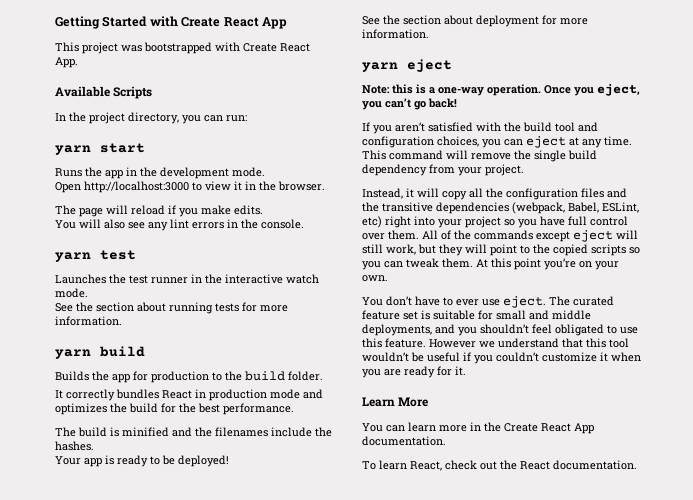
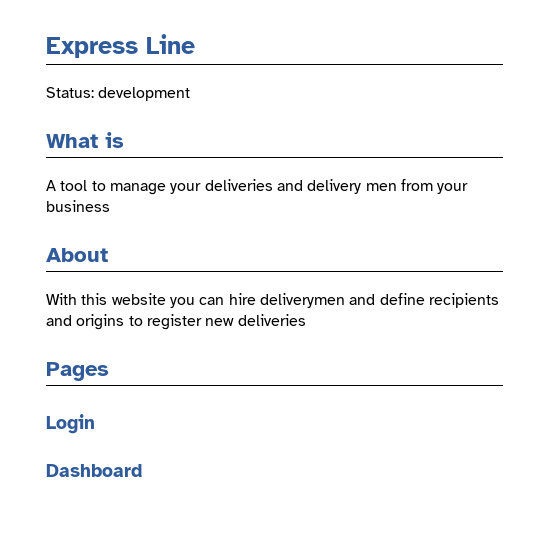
- Getting Started with Create React App
- This project was bootstrapped with Create React App.
- Available Scripts
- In the project directory, you can run:
- yarn start
- Runs the app in the development mode.
- Open http://localhost:3000 to view it in the browser.
- The page will reload if you make edits.
- You will also see any lint errors in the console.
- yarn test
- Launches the test runner in the interactive watch mode.
- See the section about running tests for more information.
- yarn build
- Builds the app for production to the build folder.
- It correctly bundles React in production mode and optimizes the build for the best performance.
- The build is minified and the filenames include the hashes.
- Your app is ready to be deployed!
- See the section about deployment for more information.
- yarn eject
- Note: this is a one-way operation. Once you eject, you can’t go back!
- If you aren’t satisfied with the build tool and configuration choices, you can eject at any time. This command will remove the single build dependency from your project.
- Instead, it will copy all the configuration files and the transitive dependencies (webpack, Babel, ESLint, etc) right into your project so you have full control over them. All of the commands except eject will still work, but they will point to the copied scripts so you can tweak them. At this point you’re on your own.
- You don’t have to ever use eject. The curated feature set is suitable for small and middle deployments, and you shouldn’t feel obligated to use this feature. However we understand that this tool wouldn’t be useful if you couldn’t customize it when you are ready for it.
- Learn More
- You can learn more in the Create React App documentation.
- To learn React, check out the React documentation.
+ Express Line
+ Status: development
+ What is
+ A tool to manage your deliveries and delivery men from your business
+ About
+ With this website you can hire deliverymen and define recipients and origins to register new deliveries
+ Pages
+ Login
+ Dashboard

